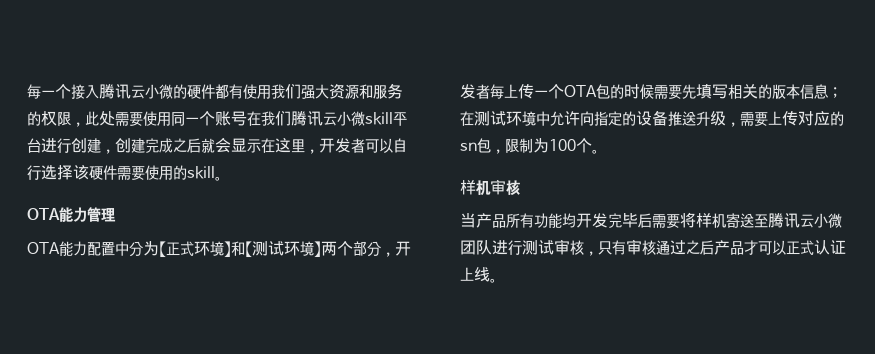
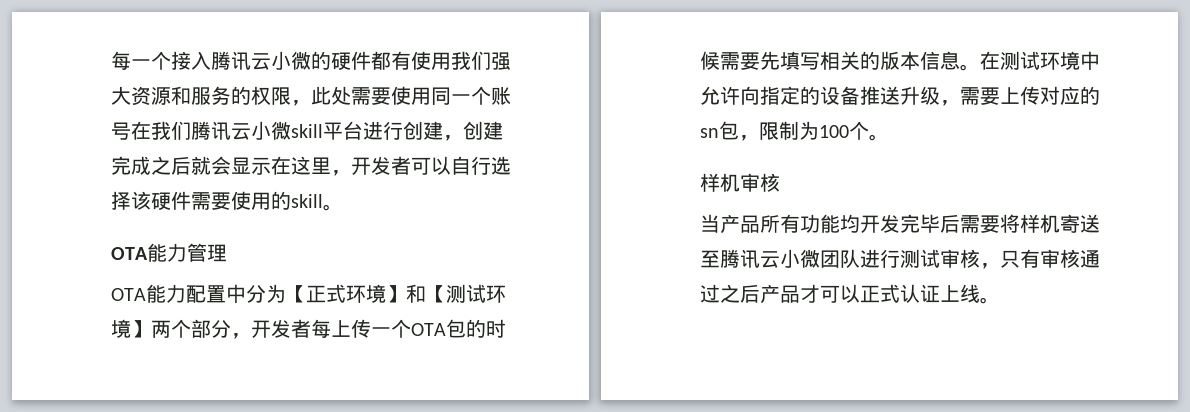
- OTA能力配置中分为【正式环境】和【测试环境】两个部分，开发者每上传一个OTA包的时候需要先填写相关的版本信息；在测试环境中允许向指定的设备推送升级，需要上传对应的sn包，限制为100个。
+ OTA能力配置中分为【正式环境】和【测试环境】两个部分，开发者每上传一个OTA包的时候需要先填写相关的版本信息。在测试环境中允许向指定的设备推送升级，需要上传对应的sn包，限制为100个。

